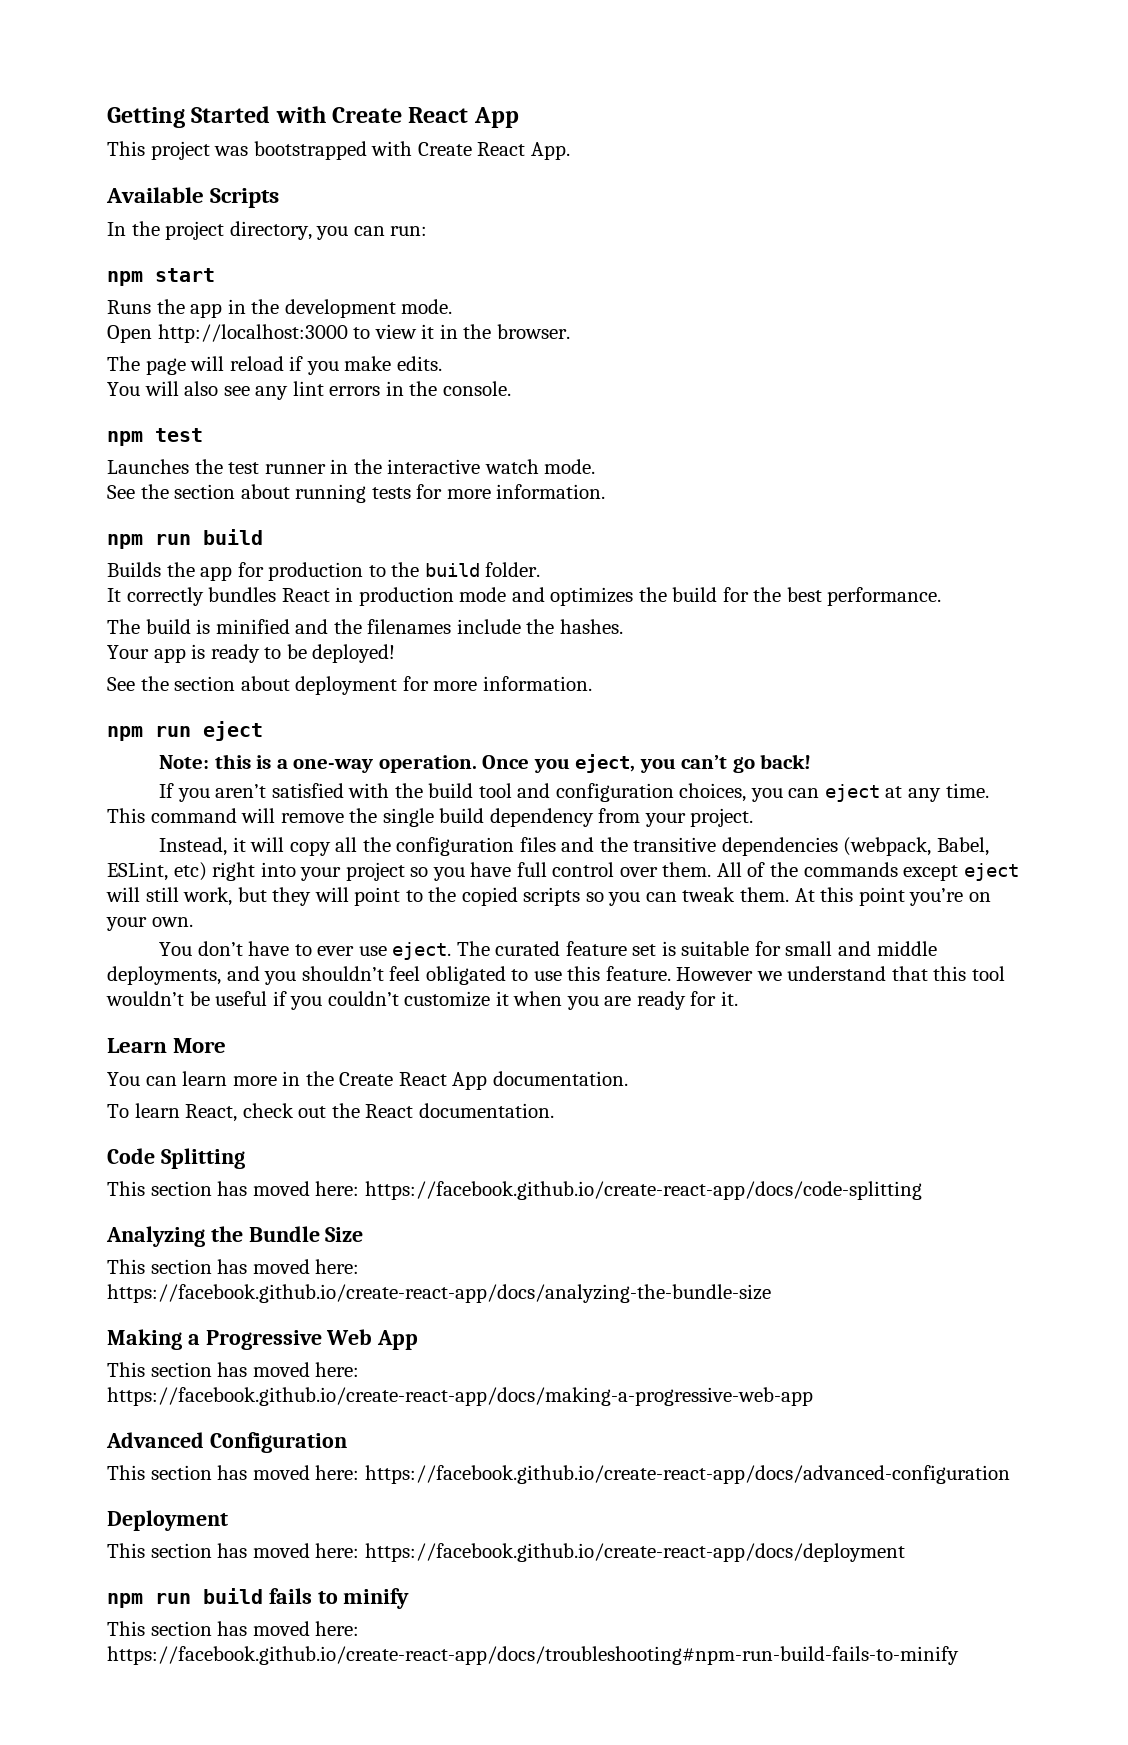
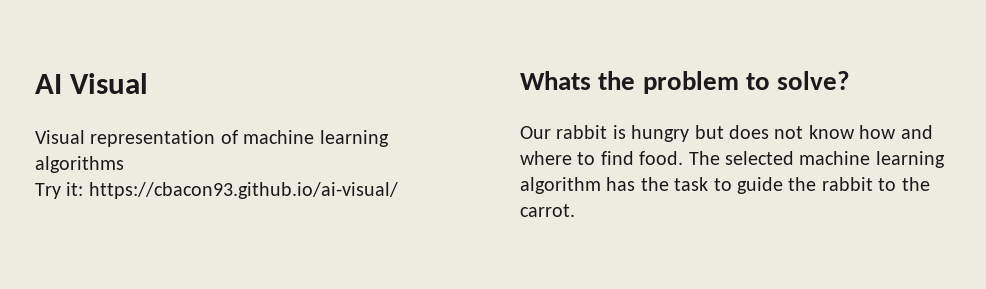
- Getting Started with Create React App
- This project was bootstrapped with Create React App.
- Available Scripts
- In the project directory, you can run:
- npm start
- Runs the app in the development mode.
- Open http://localhost:3000 to view it in the browser.
- The page will reload if you make edits.
- You will also see any lint errors in the console.
- npm test
- Launches the test runner in the interactive watch mode.
- See the section about running tests for more information.
- npm run build
- Builds the app for production to the build folder.
- It correctly bundles React in production mode and optimizes the build for the best performance.
- The build is minified and the filenames include the hashes.
- Your app is ready to be deployed!
- See the section about deployment for more information.
- npm run eject
- Note: this is a one-way operation. Once you eject, you can’t go back!
- If you aren’t satisfied with the build tool and configuration choices, you can eject at any time. This command will remove the single build dependency from your project.
- Instead, it will copy all the configuration files and the transitive dependencies (webpack, Babel, ESLint, etc) right into your project so you have full control over them. All of the commands except eject will still work, but they will point to the copied scripts so you can tweak them. At this point you’re on your own.
- You don’t have to ever use eject. The curated feature set is suitable for small and middle deployments, and you shouldn’t feel obligated to use this feature. However we understand that this tool wouldn’t be useful if you couldn’t customize it when you are ready for it.
- Learn More
- You can learn more in the Create React App documentation.
- To learn React, check out the React documentation.
- Code Splitting
- This section has moved here: https://facebook.github.io/create-react-app/docs/code-splitting
- Analyzing the Bundle Size
- This section has moved here: https://facebook.github.io/create-react-app/docs/analyzing-the-bundle-size
- Making a Progressive Web App
- This section has moved here: https://facebook.github.io/create-react-app/docs/making-a-progressive-web-app
- Advanced Configuration
- This section has moved here: https://facebook.github.io/create-react-app/docs/advanced-configuration
- Deployment
- This section has moved here: https://facebook.github.io/create-react-app/docs/deployment
- npm run build fails to minify
- This section has moved here: https://facebook.github.io/create-react-app/docs/troubleshooting#npm-run-build-fails-to-minify
+ AI Visual
+ Visual representation of machine learning algorithms
+ Try it: https://cbacon93.github.io/ai-visual/
+ Whats the problem to solve?
+ Our rabbit is hungry but does not know how and where to find food. The selected machine learning algorithm has the task to guide the rabbit to the carrot.

